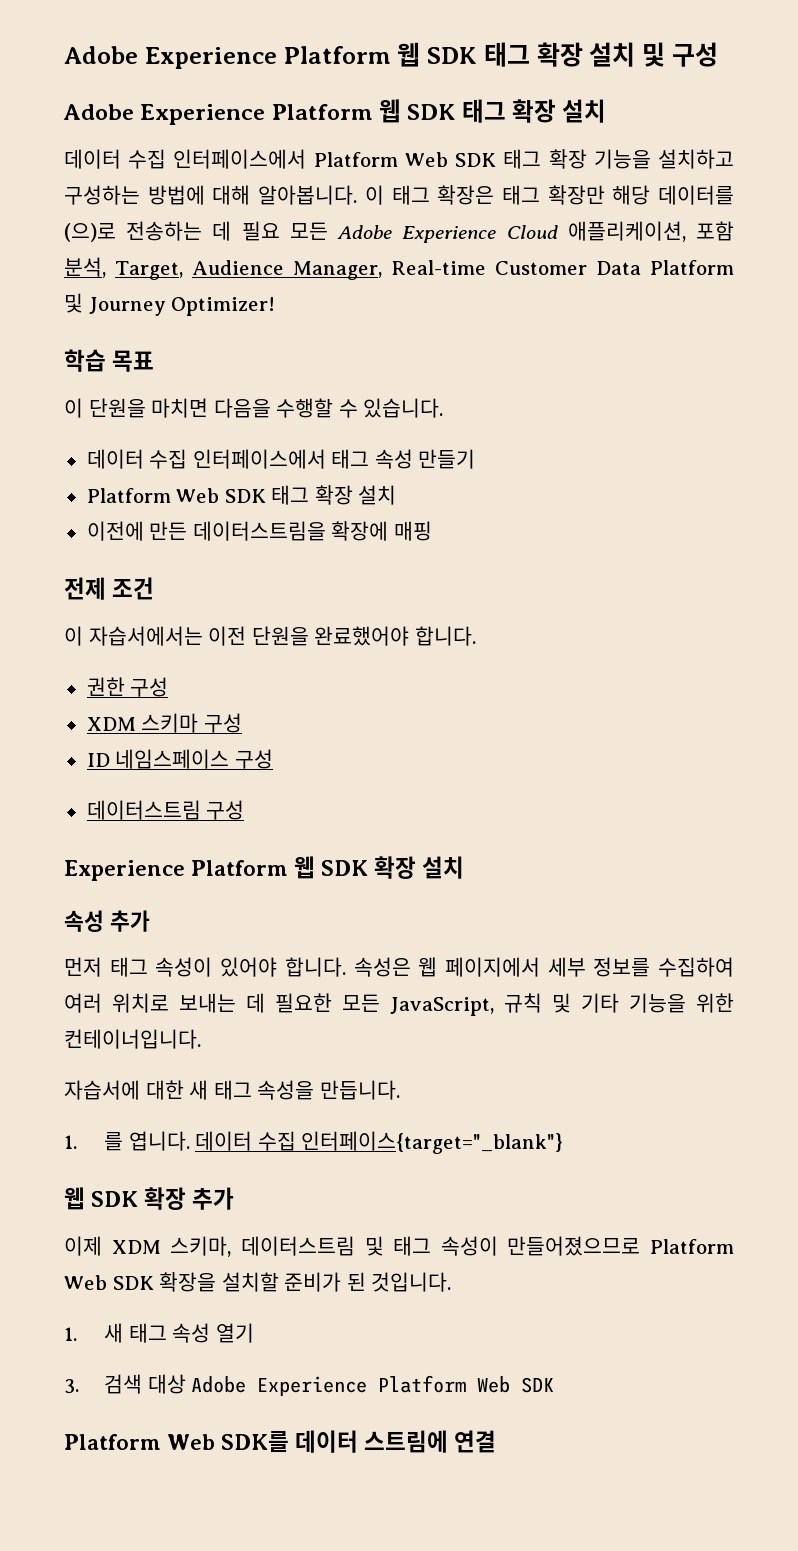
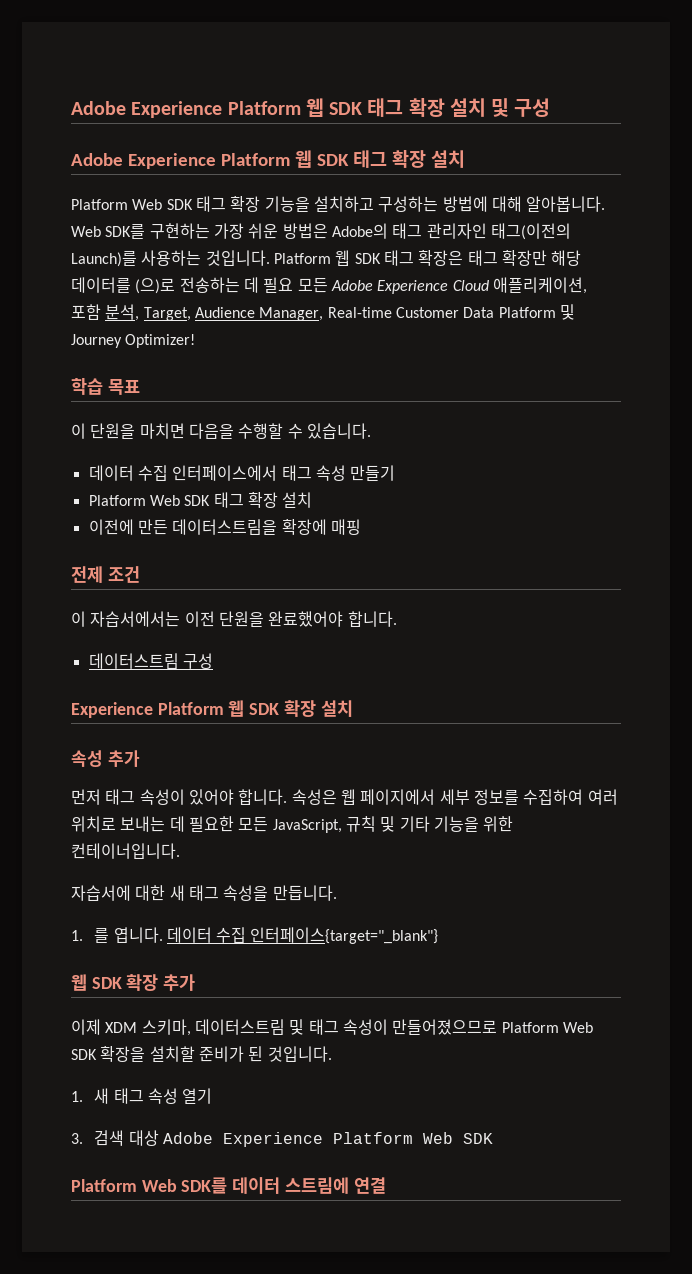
- 데이터 수집 인터페이스에서 Platform Web SDK 태그 확장 기능을 설치하고 구성하는 방법에 대해 알아봅니다.
+ Platform Web SDK 태그 확장 기능을 설치하고 구성하는 방법에 대해 알아봅니다.
- 이 태그 확장은 태그 확장만 해당 데이터를 (으)로 전송하는 데 필요 모든 Adobe Experience Cloud 애플리케이션, 포함 분석, Target, Audience Manager, Real-time Customer Data Platform 및 Journey Optimizer!
+ Web SDK를 구현하는 가장 쉬운 방법은 Adobe의 태그 관리자인 태그(이전의 Launch)를 사용하는 것입니다. Platform 웹 SDK 태그 확장은 태그 확장만 해당 데이터를 (으)로 전송하는 데 필요 모든 Adobe Experience Cloud 애플리케이션, 포함 분석, Target, Audience Manager, Real-time Customer Data Platform 및 Journey Optimizer!
- 권한 구성
- XDM 스키마 구성
- ID 네임스페이스 구성

